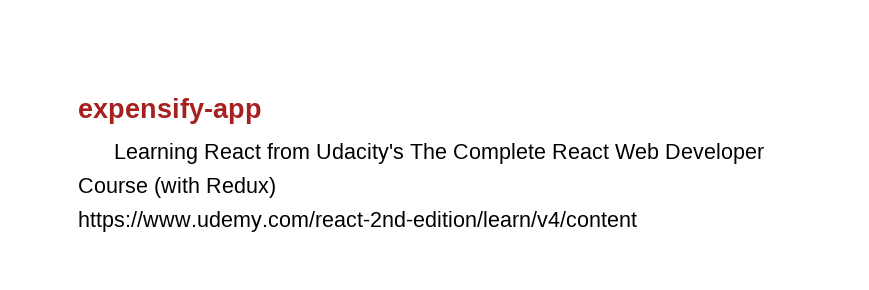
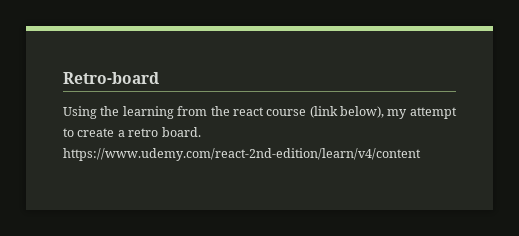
- expensify-app
- Learning React from Udacity's The Complete React Web Developer Course (with Redux) https://www.udemy.com/react-2nd-edition/learn/v4/content
+ Retro-board
+ Using the learning from the react course (link below), my attempt to create a retro board. https://www.udemy.com/react-2nd-edition/learn/v4/content

